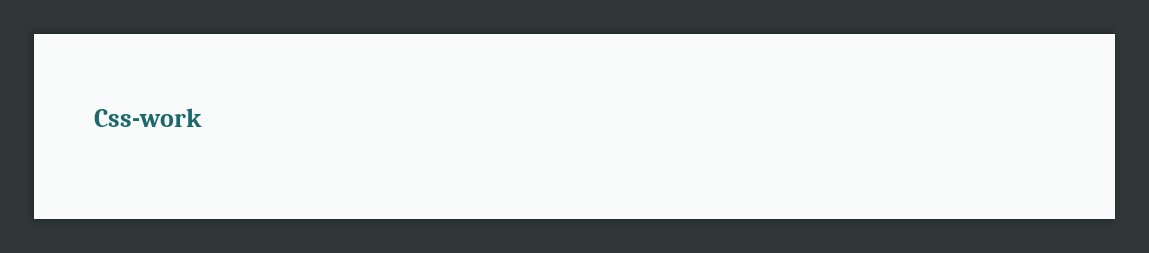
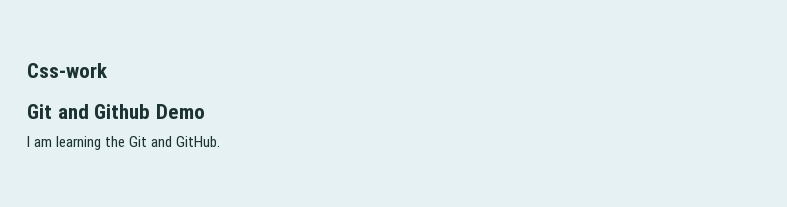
+ Git and Github Demo
+ I am learning the Git and GitHub.

